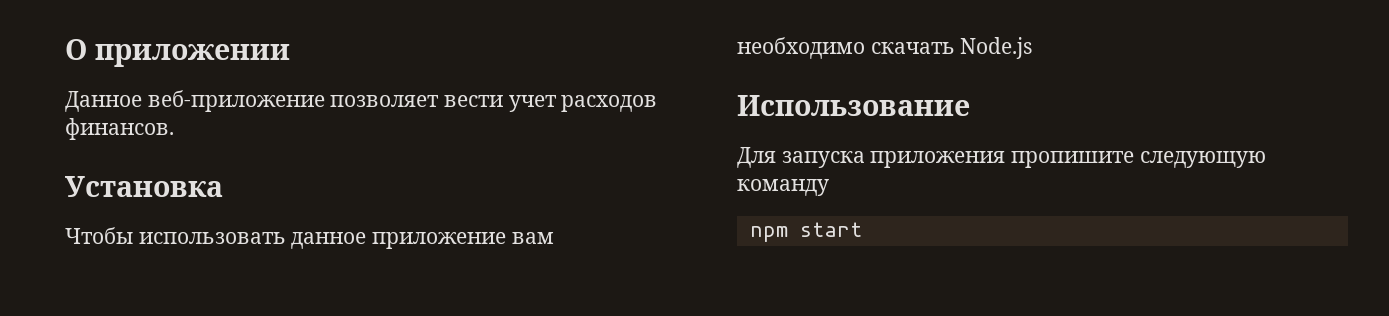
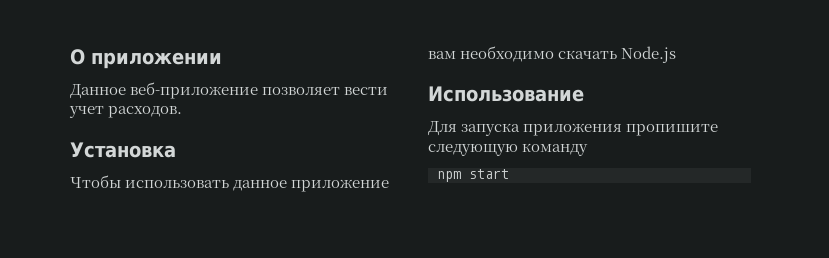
- Данное веб-приложение позволяет вести учет расходов финансов.
+ Данное веб-приложение позволяет вести учет расходов.

